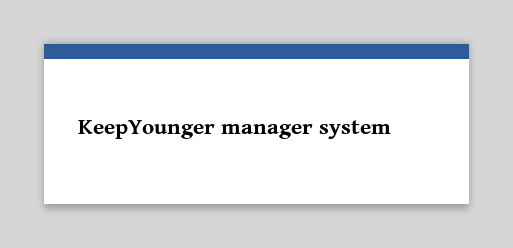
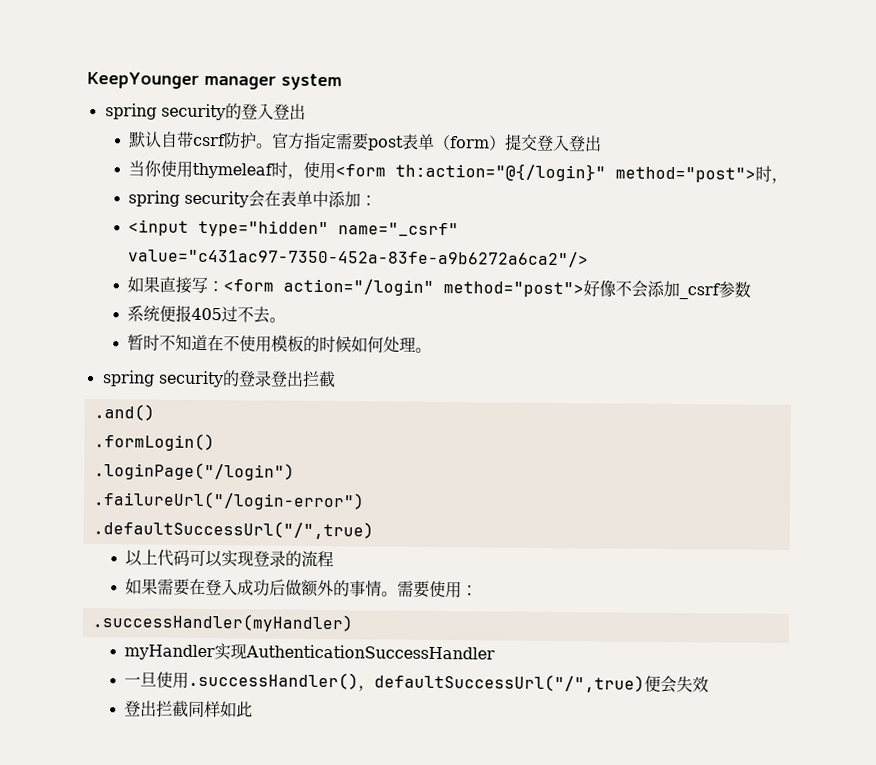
+ spring security的登入登出
+ 默认自带csrf防护。官方指定需要post表单（form）提交登入登出
+ 当你使用thymeleaf时，使用<form th:action="@{/login}" method="post">时，
+ spring security会在表单中添加：
+ <input type="hidden" name="_csrf" value="c431ac97-7350-452a-83fe-a9b6272a6ca2"/>
+ 如果直接写：<form action="/login" method="post">好像不会添加_csrf参数
+ 系统便报405过不去。
+ 暂时不知道在不使用模板的时候如何处理。
+ spring security的登录登出拦截
+ .and()
+ .formLogin()
+ .loginPage("/login")
+ .failureUrl("/login-error")
+ .defaultSuccessUrl("/",true)
+ 以上代码可以实现登录的流程
+ 如果需要在登入成功后做额外的事情。需要使用：
+ .successHandler(myHandler)
+ myHandler实现AuthenticationSuccessHandler
+ 一旦使用.successHandler()，defaultSuccessUrl("/",true)便会失效
+ 登出拦截同样如此

